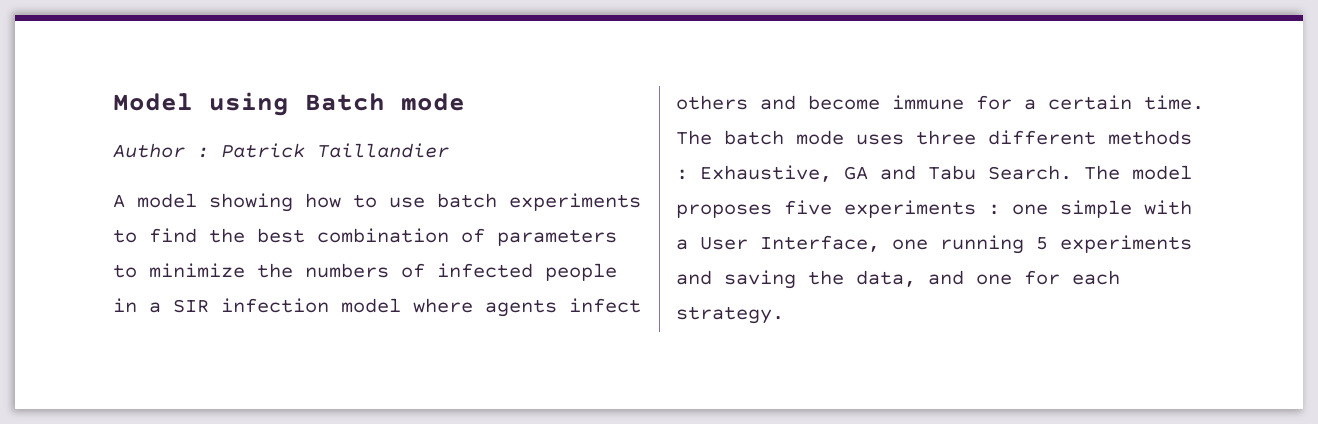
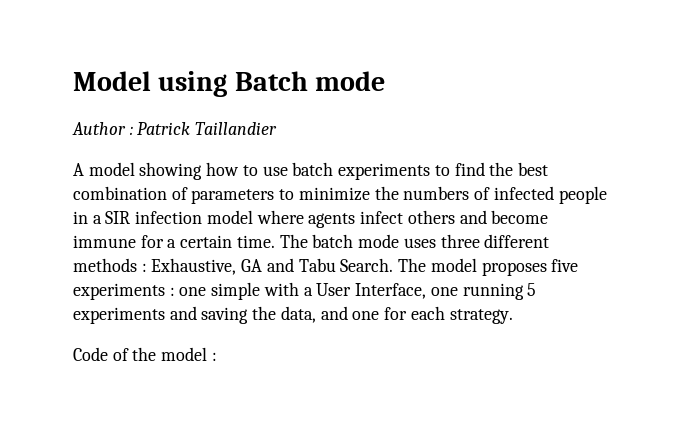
+ Code of the model :

